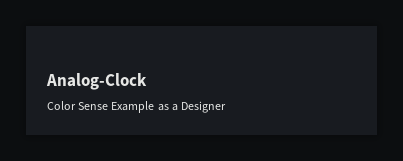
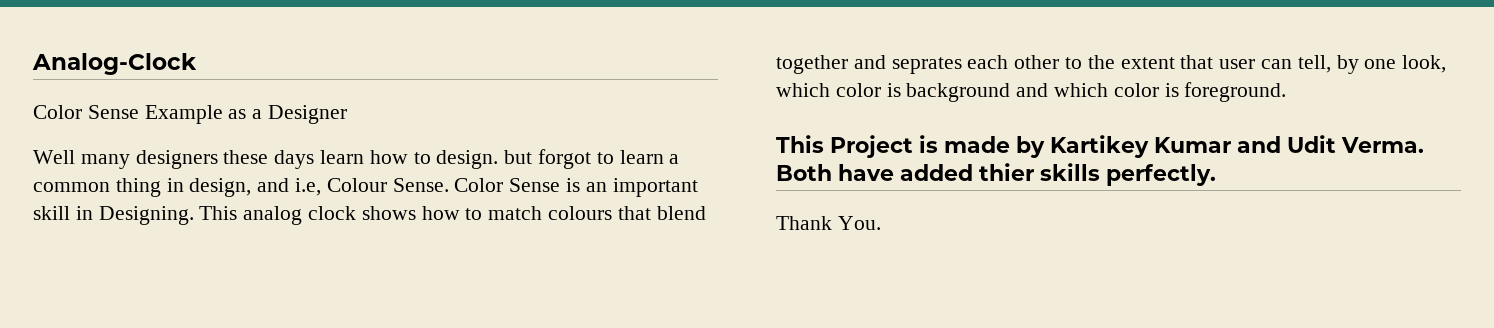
+ Well many designers these days learn how to design. but forgot to learn a common thing in design, and i.e, Colour Sense. Color Sense is an important skill in Designing. This analog clock shows how to match colours that blend together and seprates each other to the extent that user can tell, by one look, which color is background and which color is foreground.
+ This Project is made by Kartikey Kumar and Udit Verma. Both have added thier skills perfectly.
+ Thank You.

